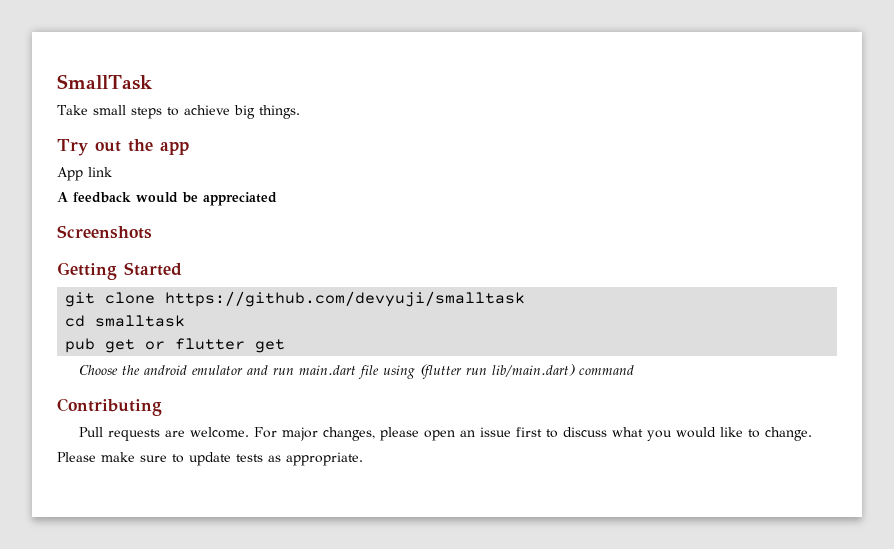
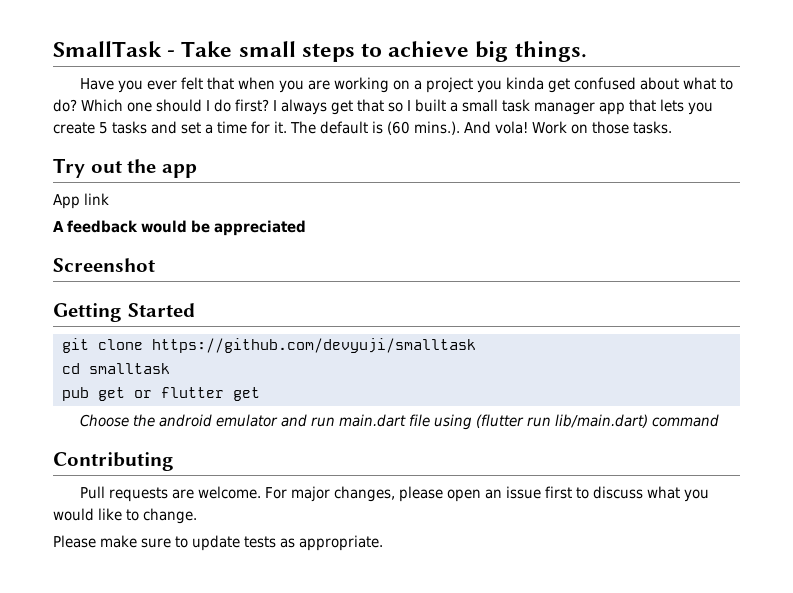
- SmallTask
- Take small steps to achieve big things.
+ SmallTask - Take small steps to achieve big things.
+ Have you ever felt that when you are working on a project you kinda get confused about what to do? Which one should I do first? I always get that so I built a small task manager app that lets you create 5 tasks and set a time for it. The default is (60 mins.). And vola! Work on those tasks.
- Screenshots
+ Screenshot

